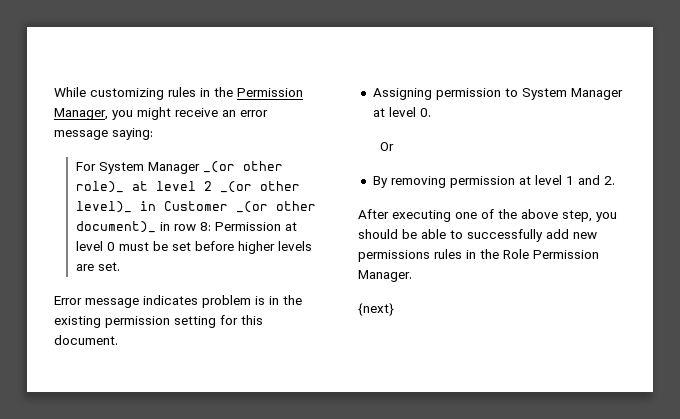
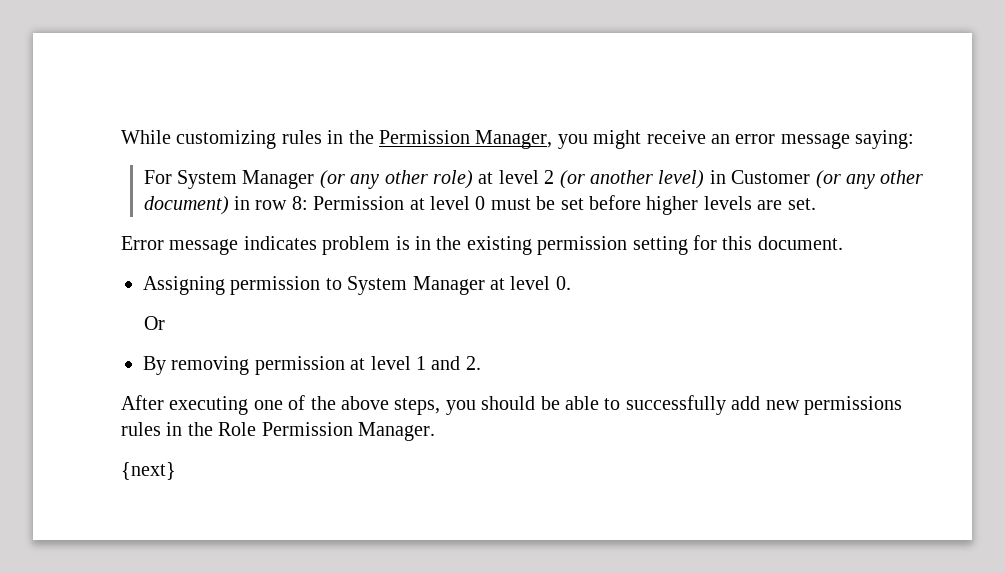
- For System Manager _(or other role)_ at level 2 _(or other level)_ in Customer _(or other document)_ in row 8: Permission at level 0 must be set before higher levels are set.
+ For System Manager (or any other role) at level 2 (or another level) in Customer (or any other document) in row 8: Permission at level 0 must be set before higher levels are set.
- After executing one of the above step, you should be able to successfully add new permissions rules in the Role Permission Manager.
+ After executing one of the above steps, you should be able to successfully add new permissions rules in the Role Permission Manager.

